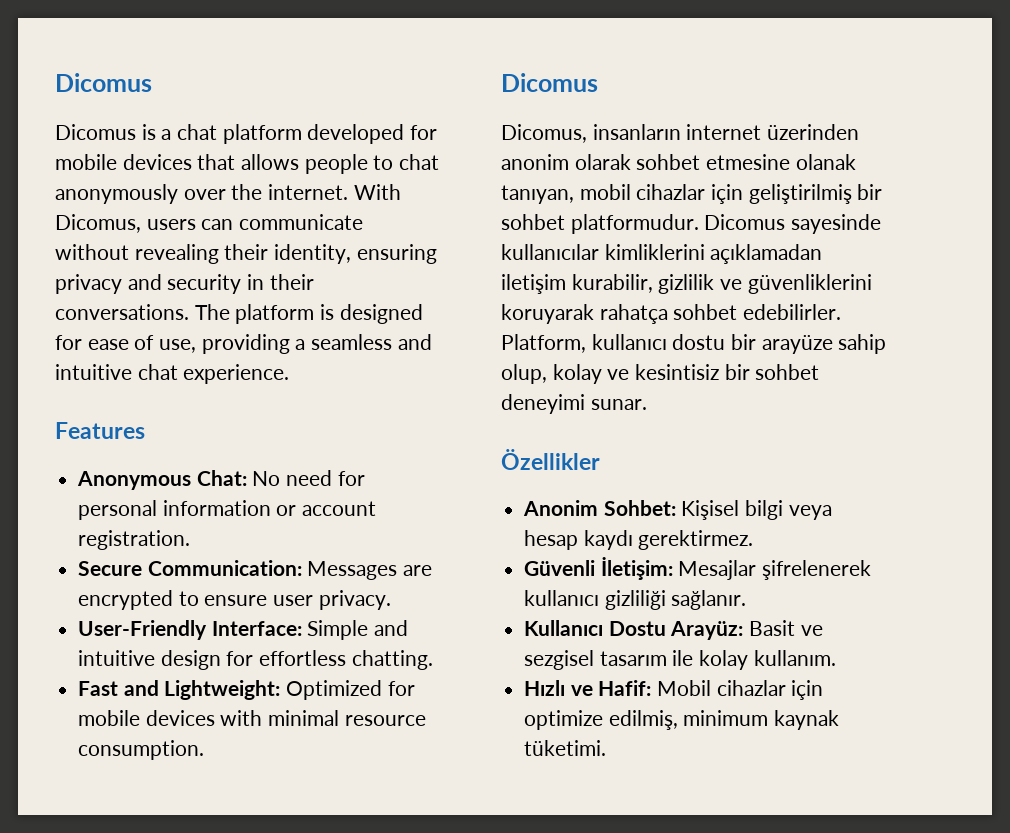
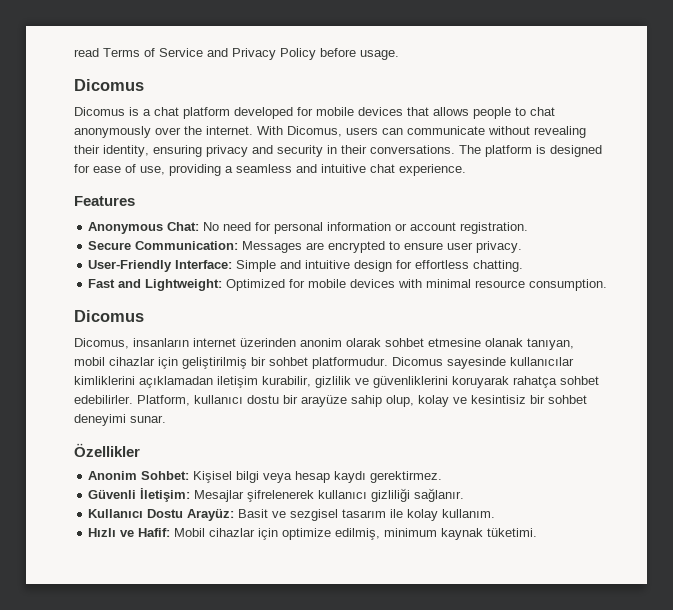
+ read Terms of Service and Privacy Policy before usage.

